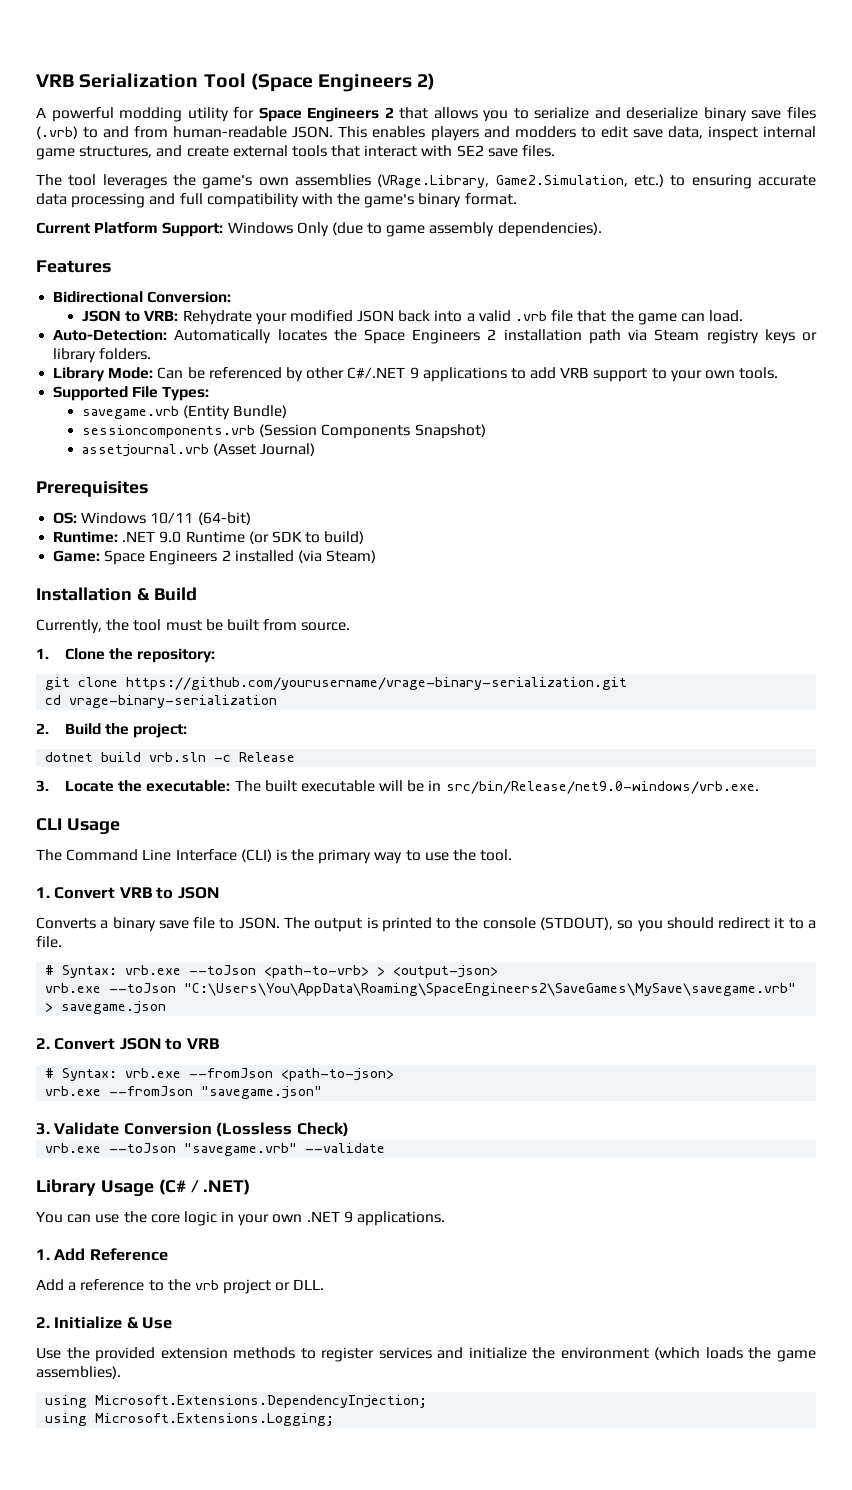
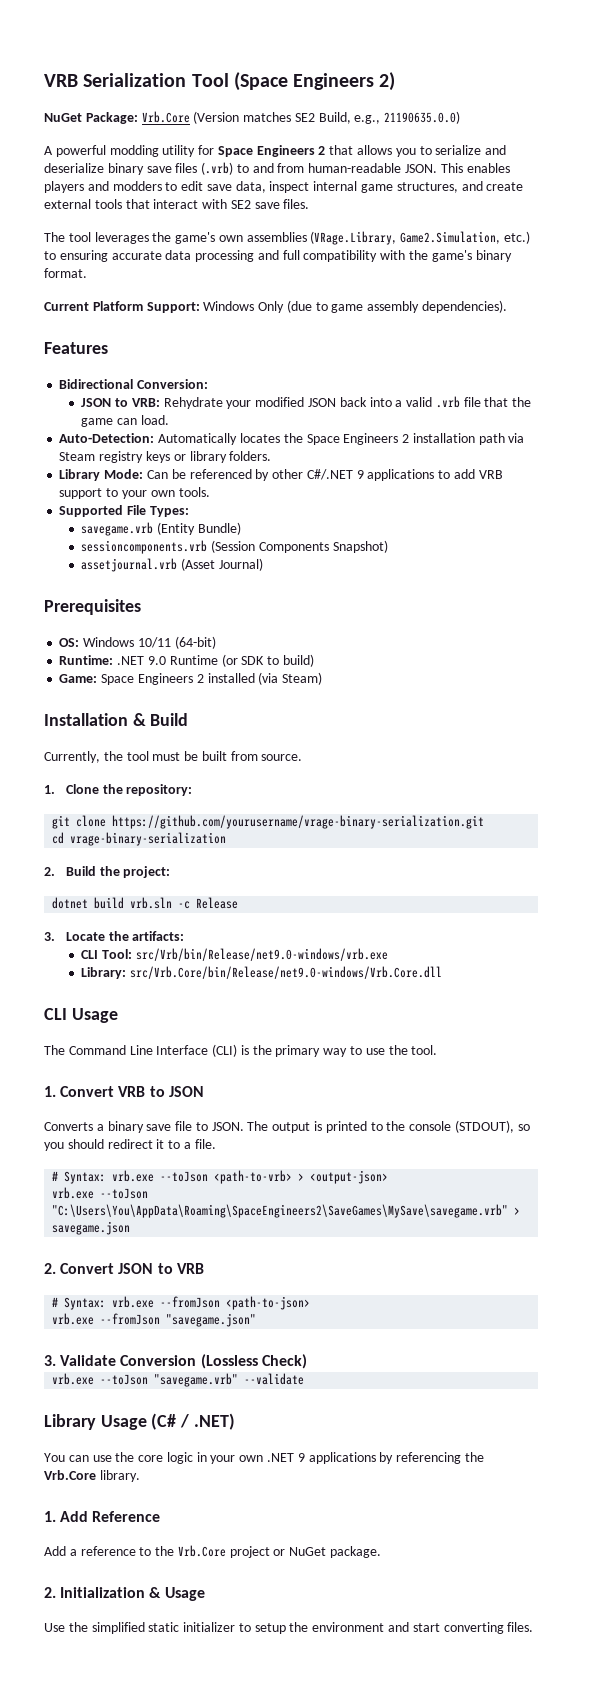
+ NuGet Package: Vrb.Core (Version matches SE2 Build, e.g., 21190635.0.0)
- 3. Locate the executable: The built executable will be in src/bin/Release/net9.0-windows/vrb.exe.
+ 3. Locate the artifacts:
+ CLI Tool: src/Vrb/bin/Release/net9.0-windows/vrb.exe
+ Library: src/Vrb.Core/bin/Release/net9.0-windows/Vrb.Core.dll
- You can use the core logic in your own .NET 9 applications.
+ You can use the core logic in your own .NET 9 applications by referencing the Vrb.Core library.
- Add a reference to the vrb project or DLL.
- 2. Initialize & Use
+ Add a reference to the Vrb.Core project or NuGet package.
+ 2. Initialization & Usage
- Use the provided extension methods to register services and initialize the environment (which loads the game assemblies).
- using Microsoft.Extensions.DependencyInjection;
- using Microsoft.Extensions.Logging;
+ Use the simplified static initializer to setup the environment and start converting files.

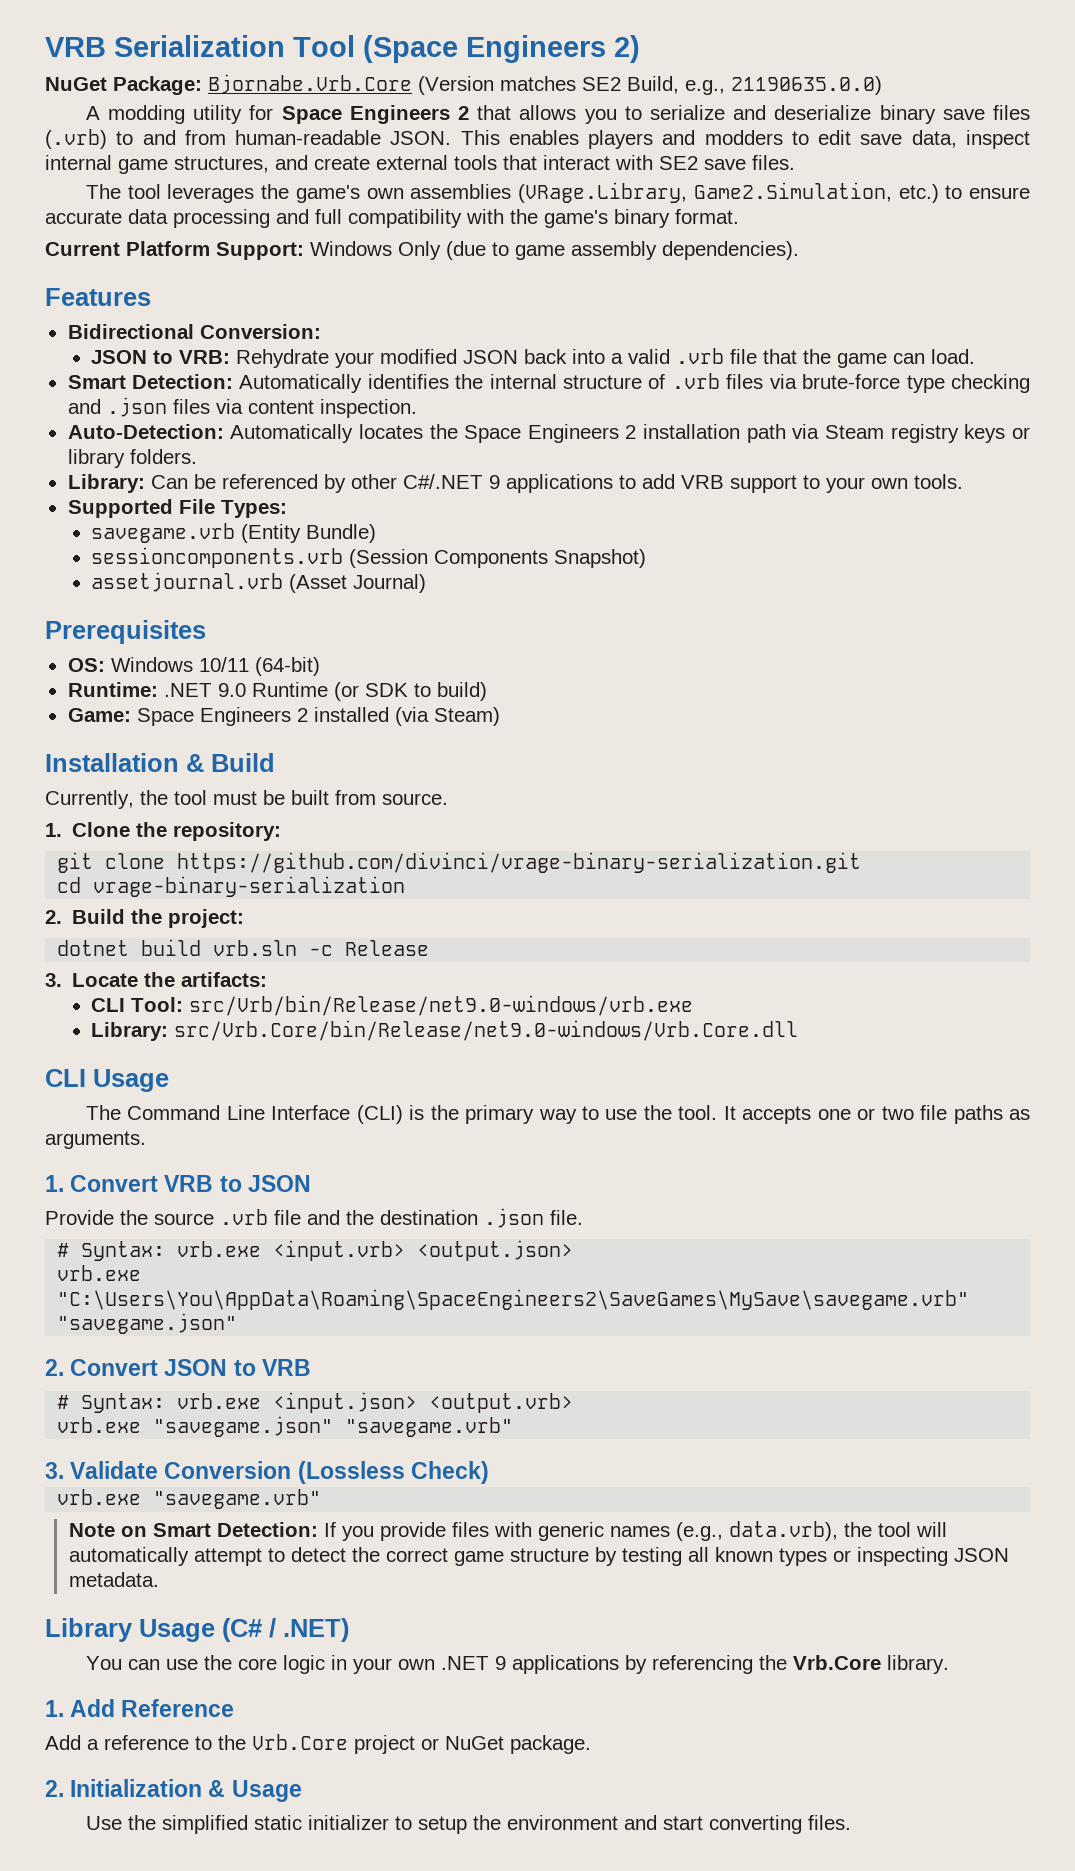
- NuGet Package: Vrb.Core (Version matches SE2 Build, e.g., 21190635.0.0)
+ NuGet Package: Bjornabe.Vrb.Core (Version matches SE2 Build, e.g., 21190635.0.0)
- A powerful modding utility for Space Engineers 2 that allows you to serialize and deserialize binary save files (.vrb) to and from human-readable JSON.
+ A modding utility for Space Engineers 2 that allows you to serialize and deserialize binary save files (.vrb) to and from human-readable JSON.
- The tool leverages the game's own assemblies (VRage.Library, Game2.Simulation, etc.) to ensuring accurate data processing and full compatibility with the game's binary format.
+ The tool leverages the game's own assemblies (VRage.Library, Game2.Simulation, etc.) to ensure accurate data processing and full compatibility with the game's binary format.
+ Smart Detection: Automatically identifies the internal structure of .vrb files via brute-force type checking and .json files via content inspection.
- Library Mode: Can be referenced by other C#/.NET 9 applications to add VRB support to your own tools.
+ Library: Can be referenced by other C#/.NET 9 applications to add VRB support to your own tools.
- git clone https://github.com/yourusername/vrage-binary-serialization.git
+ git clone https://github.com/divinci/vrage-binary-serialization.git
+ It accepts one or two file paths as arguments.
- Converts a binary save file to JSON. The output is printed to the console (STDOUT), so you should redirect it to a file.
- # Syntax: vrb.exe --toJson <path-to-vrb> > <output-json>
- vrb.exe --toJson "C:\Users\You\AppData\Roaming\SpaceEngineers2\SaveGames\MySave\savegame.vrb" > savegame.json
+ Provide the source .vrb file and the destination .json file.
+ # Syntax: vrb.exe <input.vrb> <output.json>
+ vrb.exe "C:\Users\You\AppData\Roaming\SpaceEngineers2\SaveGames\MySave\savegame.vrb" "savegame.json"
- # Syntax: vrb.exe --fromJson <path-to-json>
- vrb.exe --fromJson "savegame.json"
+ # Syntax: vrb.exe <input.json> <output.vrb>
+ vrb.exe "savegame.json" "savegame.vrb"
- vrb.exe --toJson "savegame.vrb" --validate
+ vrb.exe "savegame.vrb"
+ Note on Smart Detection: If you provide files with generic names (e.g., data.vrb), the tool will automatically attempt to detect the correct game structure by testing all known types or inspecting JSON metadata.

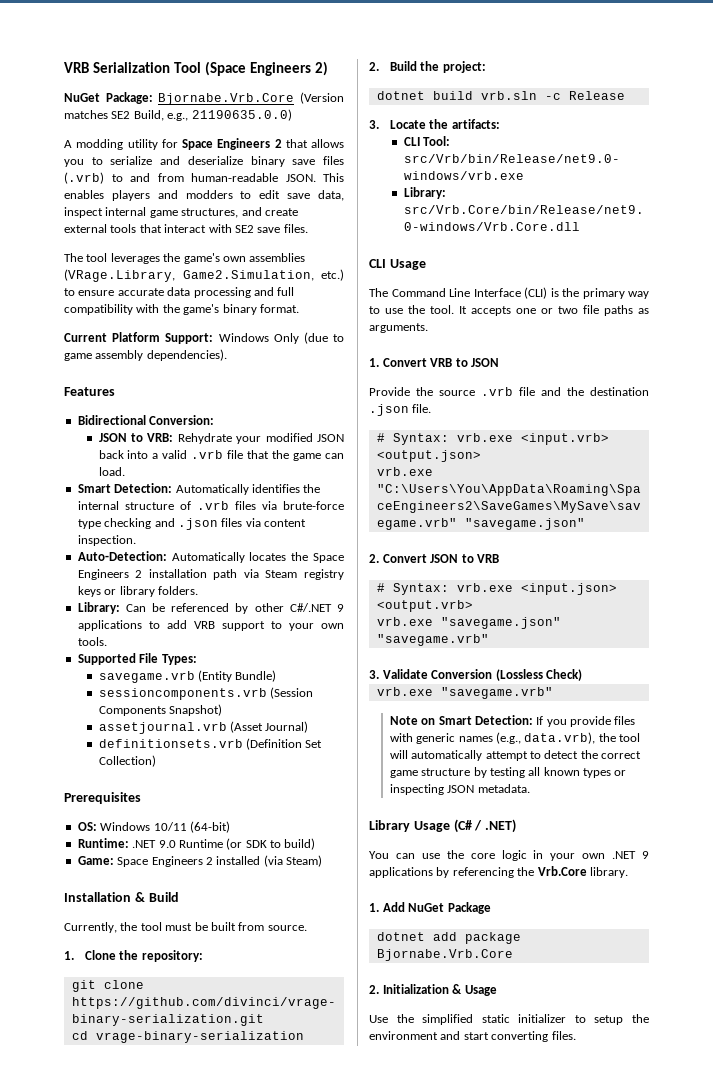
+ definitionsets.vrb (Definition Set Collection)
- 1. Add Reference
- Add a reference to the Vrb.Core project or NuGet package.
+ 1. Add NuGet Package
+ dotnet add package Bjornabe.Vrb.Core

